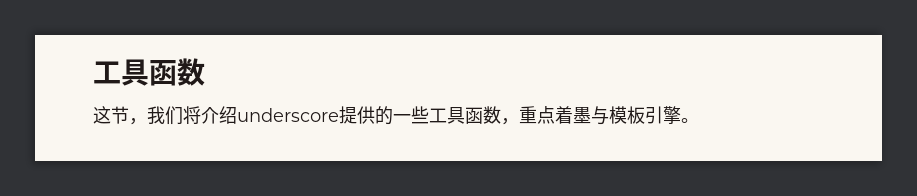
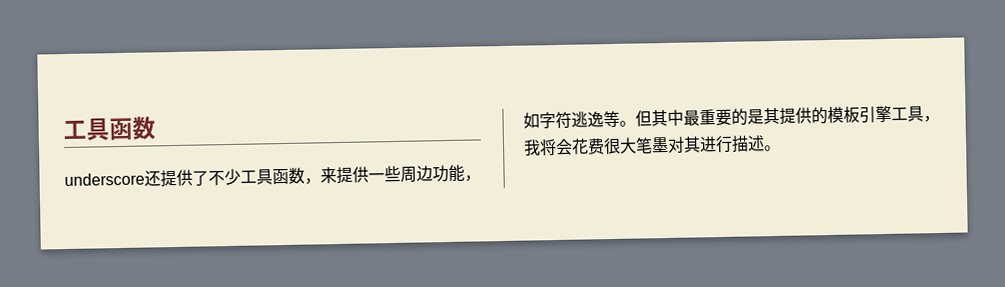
- 这节，我们将介绍underscore提供的一些工具函数，重点着墨与模板引擎。
+ underscore还提供了不少工具函数，来提供一些周边功能，如字符逃逸等。但其中最重要的是其提供的模板引擎工具，我将会花费很大笔墨对其进行描述。

